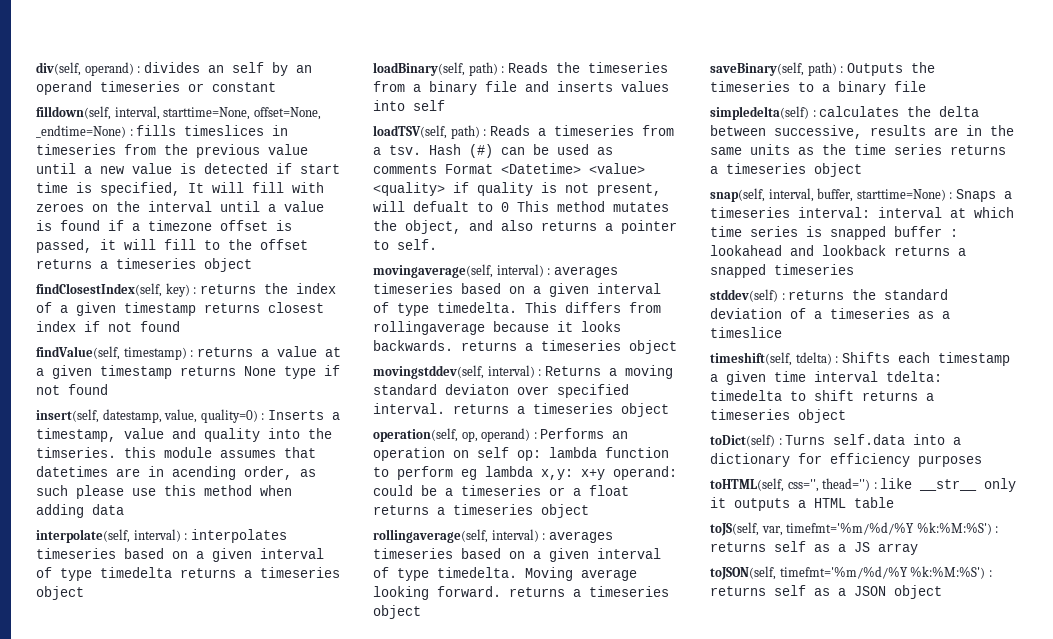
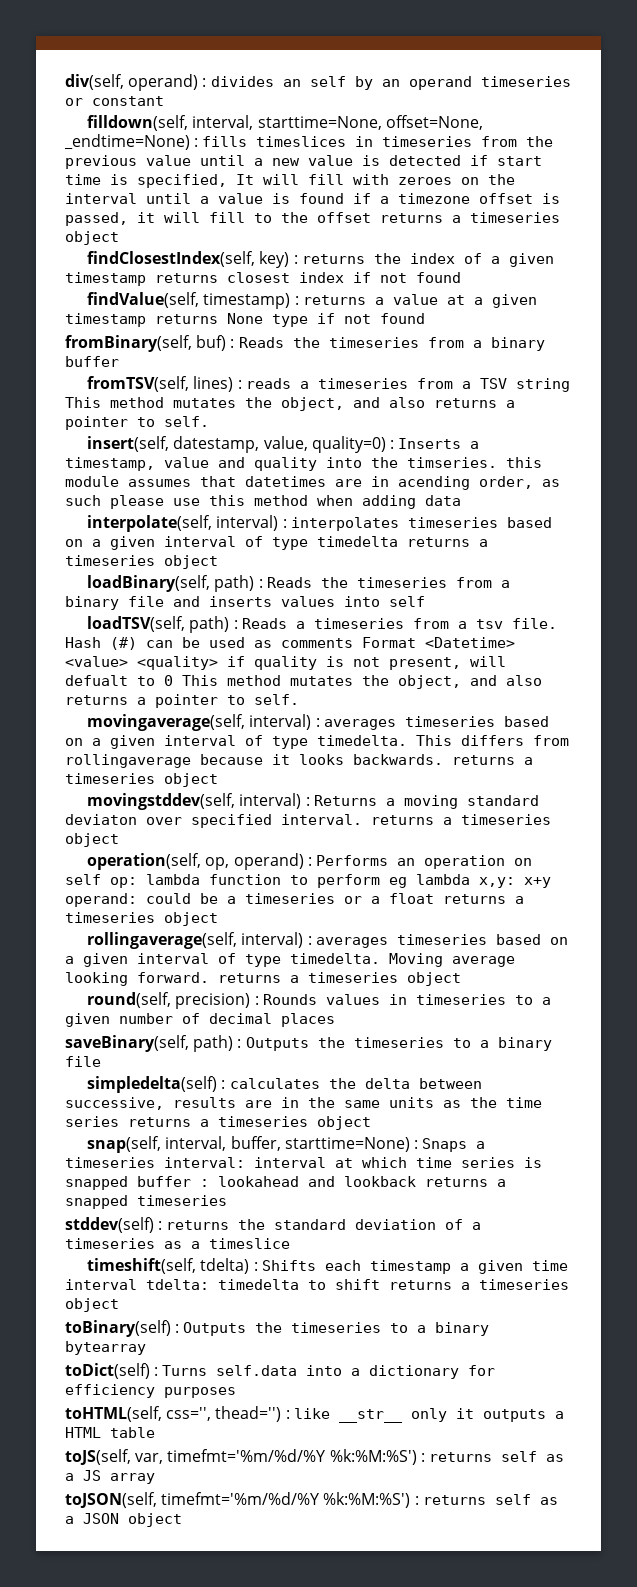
+ fromBinary(self, buf) : Reads the timeseries from a binary buffer
+ fromTSV(self, lines) : reads a timeseries from a TSV string This method mutates the object, and also returns a pointer to self.
- loadTSV(self, path) : Reads a timeseries from a tsv.
+ loadTSV(self, path) : Reads a timeseries from a tsv file.
+ round(self, precision) : Rounds values in timeseries to a given number of decimal places
+ toBinary(self) : Outputs the timeseries to a binary bytearray

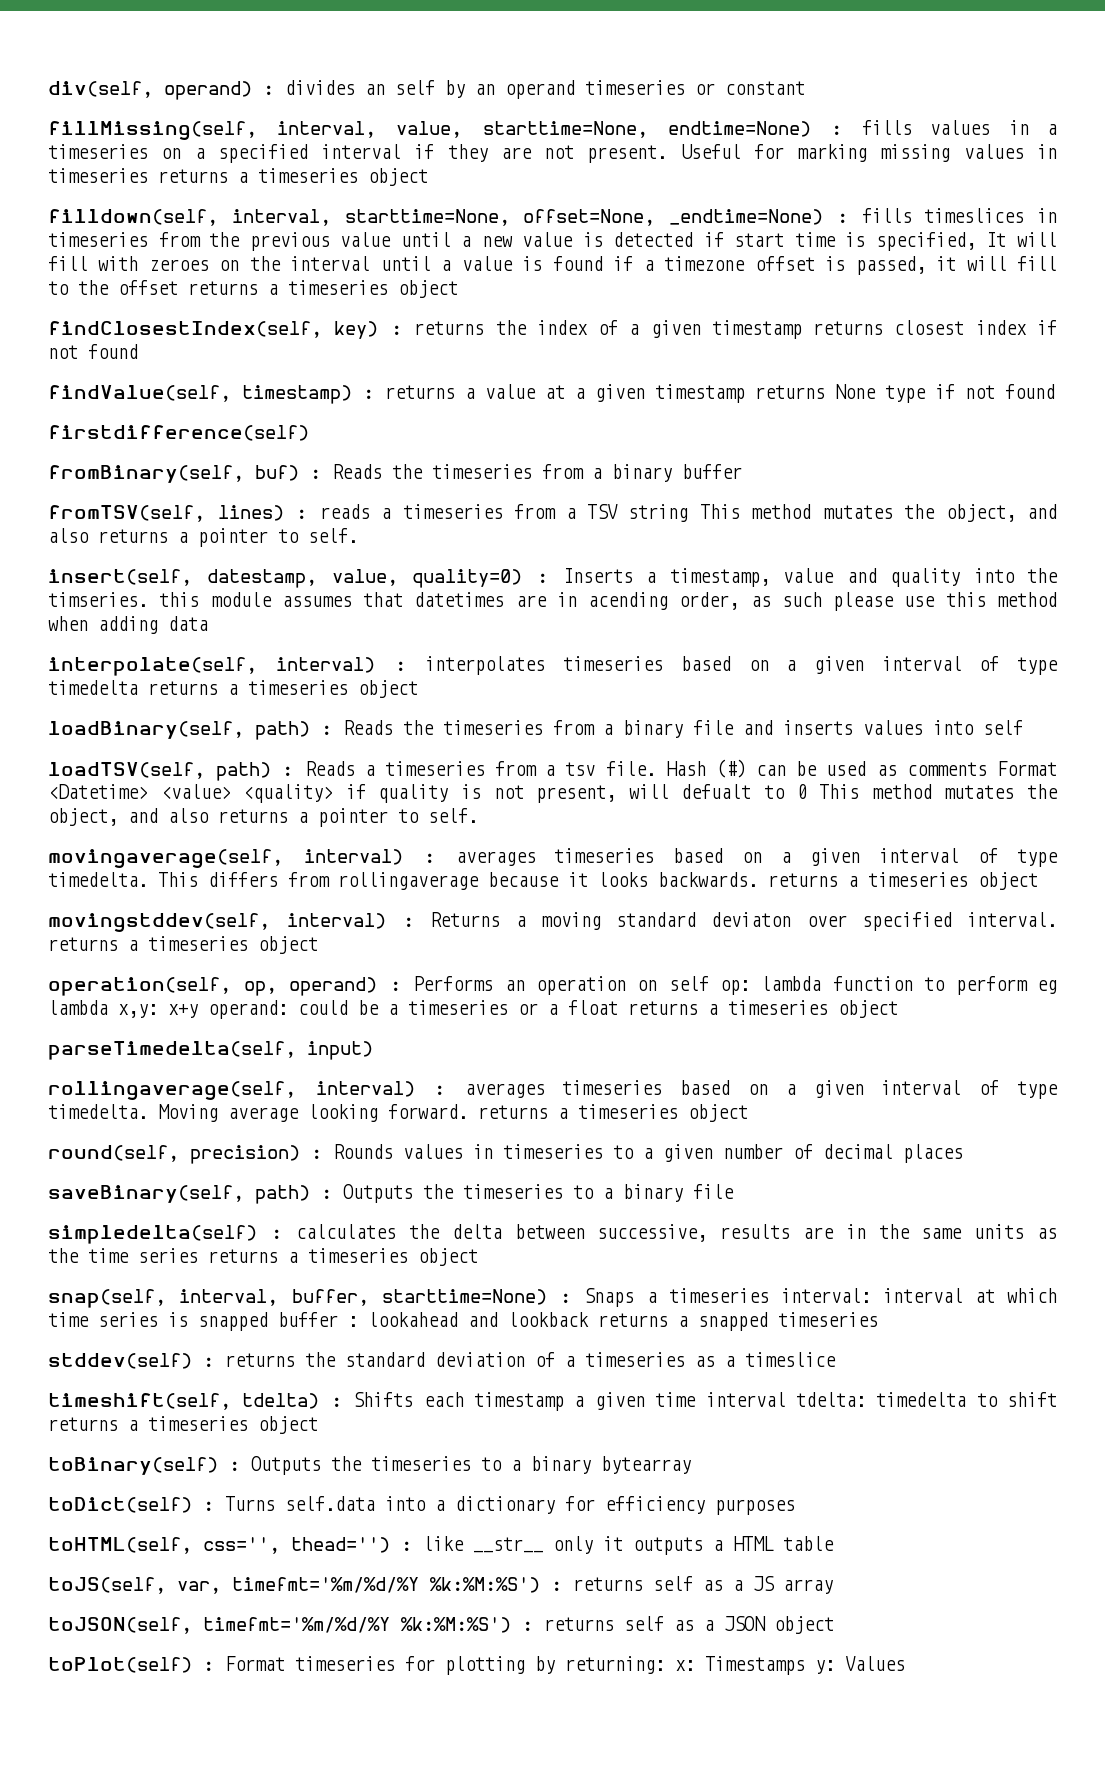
+ fillMissing(self, interval, value, starttime=None, endtime=None) : fills values in a timeseries on a specified interval if they are not present. Useful for marking missing values in timeseries returns a timeseries object
+ firstdifference(self)
+ parseTimedelta(self, input)
+ toPlot(self) : Format timeseries for plotting by returning: x: Timestamps y: Values

